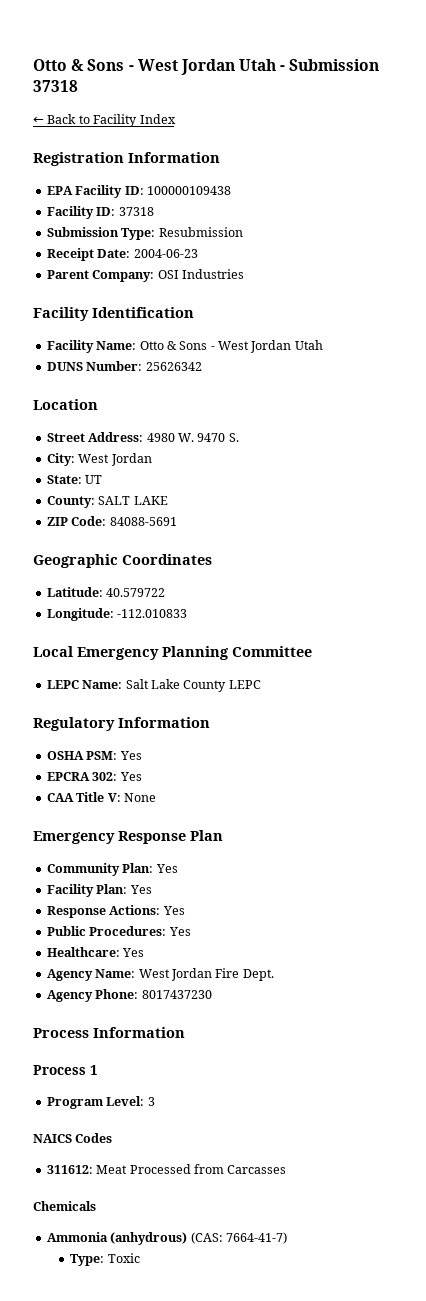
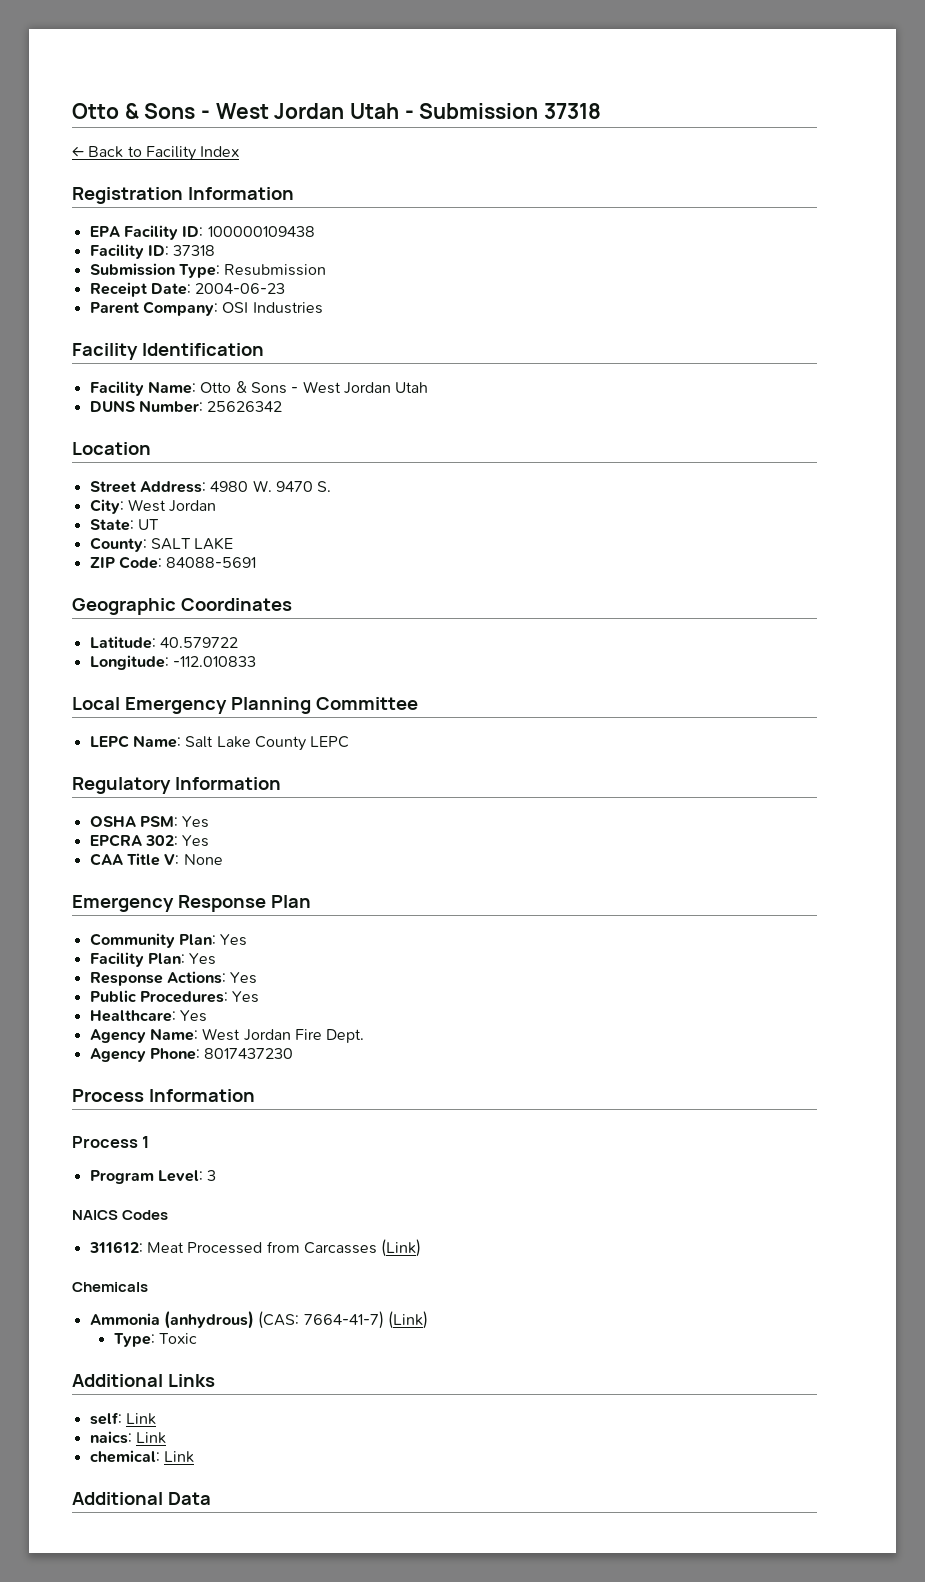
- 311612: Meat Processed from Carcasses
+ 311612: Meat Processed from Carcasses (Link)
- Ammonia (anhydrous) (CAS: 7664-41-7)
+ Ammonia (anhydrous) (CAS: 7664-41-7) (Link)
+ Additional Links
+ self: Link
+ naics: Link
+ chemical: Link
+ Additional Data

